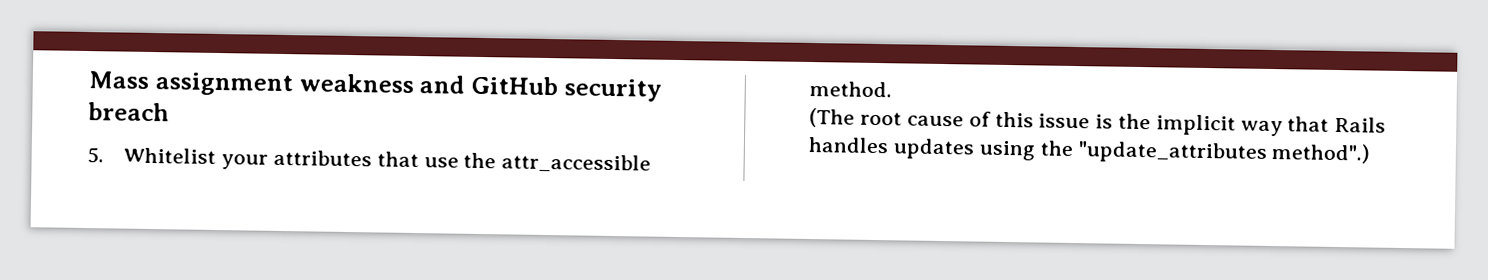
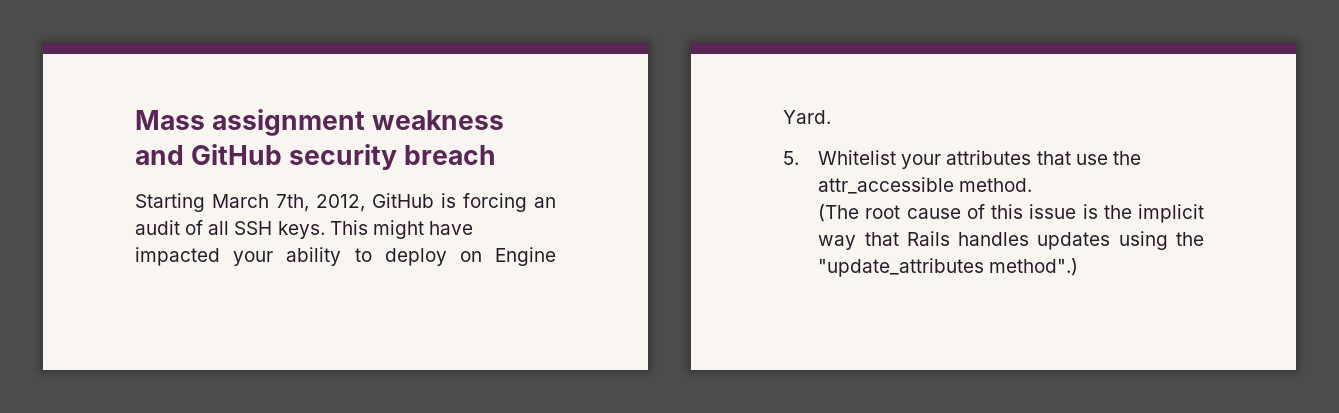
+ Starting March 7th, 2012, GitHub is forcing an audit of all SSH keys. This might have impacted your ability to deploy on Engine Yard.

